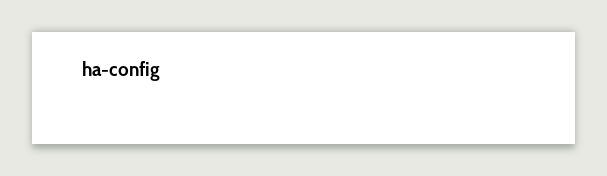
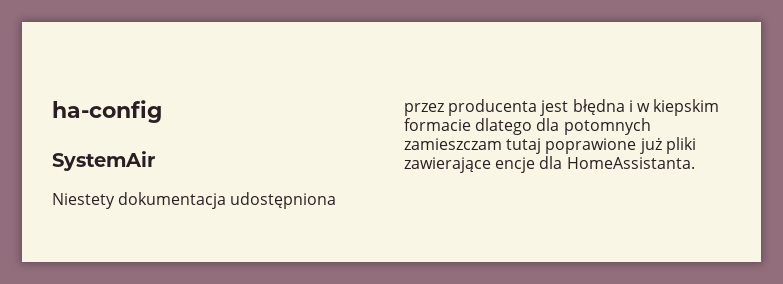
+ SystemAir
+ Niestety dokumentacja udostępniona przez producenta jest błędna i w kiepskim formacie dlatego dla potomnych zamieszczam tutaj poprawione już pliki zawierające encje dla HomeAssistanta.

